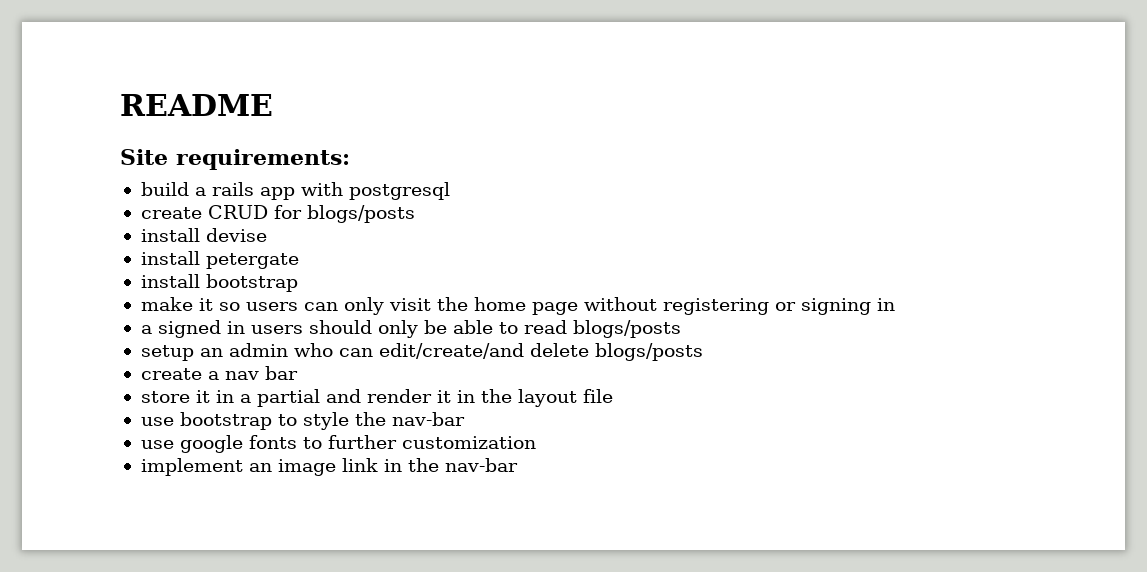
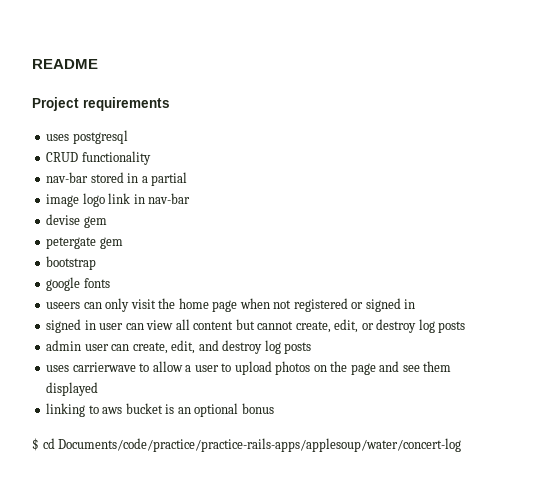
- Site requirements:
- build a rails app with postgresql
- create CRUD for blogs/posts
- install devise
- install petergate
- install bootstrap
+ Project requirements
+ uses postgresql
+ CRUD functionality
+ nav-bar stored in a partial
+ image logo link in nav-bar
+ devise gem
+ petergate gem
+ bootstrap
- make it so users can only visit the home page without registering or signing in
+ google fonts
+ useers can only visit the home page when not registered or signed in
- a signed in users should only be able to read blogs/posts
- setup an admin who can edit/create/and delete blogs/posts
- create a nav bar
- store it in a partial and render it in the layout file
- use bootstrap to style the nav-bar
- use google fonts to further customization
- implement an image link in the nav-bar
+ signed in user can view all content but cannot create, edit, or destroy log posts
+ admin user can create, edit, and destroy log posts
+ uses carrierwave to allow a user to upload photos on the page and see them displayed
+ linking to aws bucket is an optional bonus
+ $ cd Documents/code/practice/practice-rails-apps/applesoup/water/concert-log

